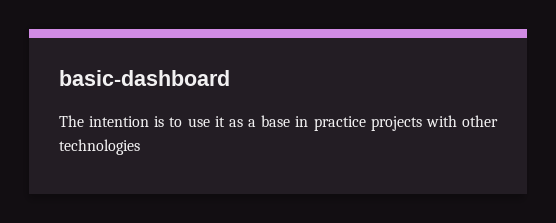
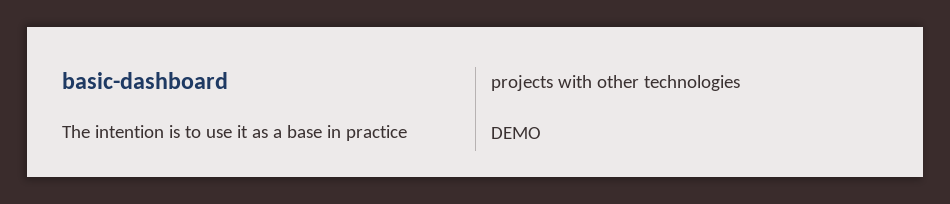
+ DEMO

